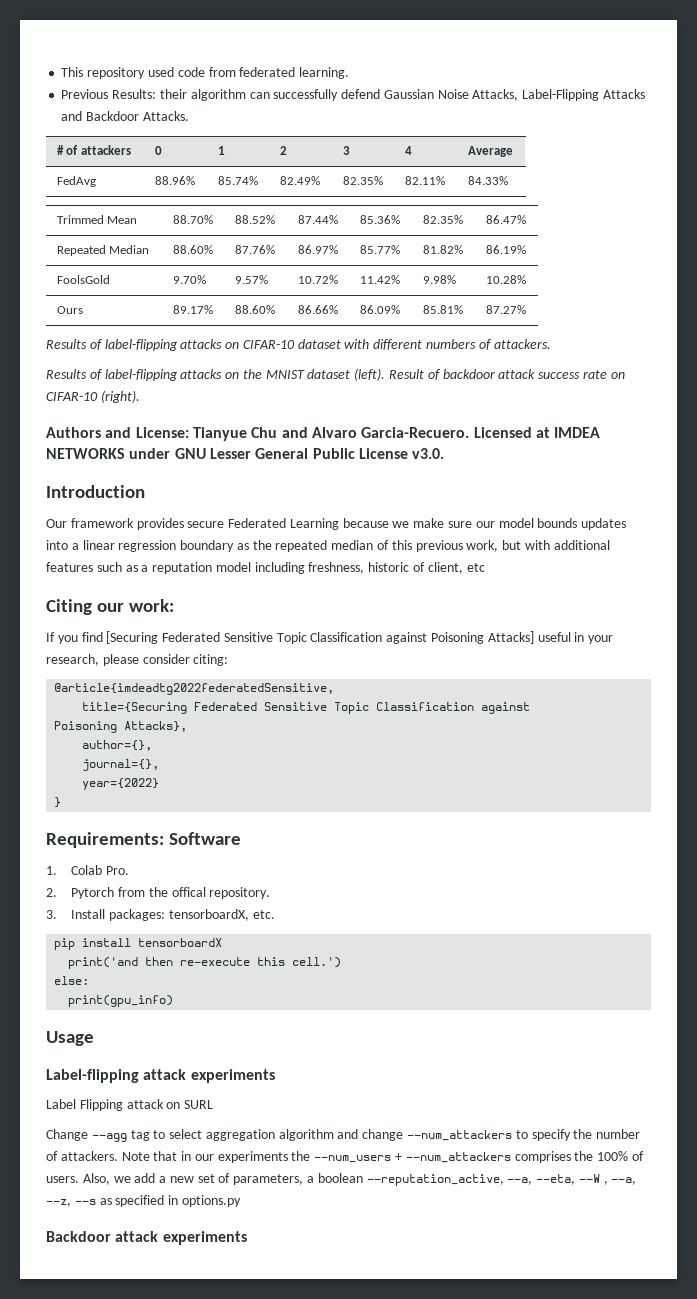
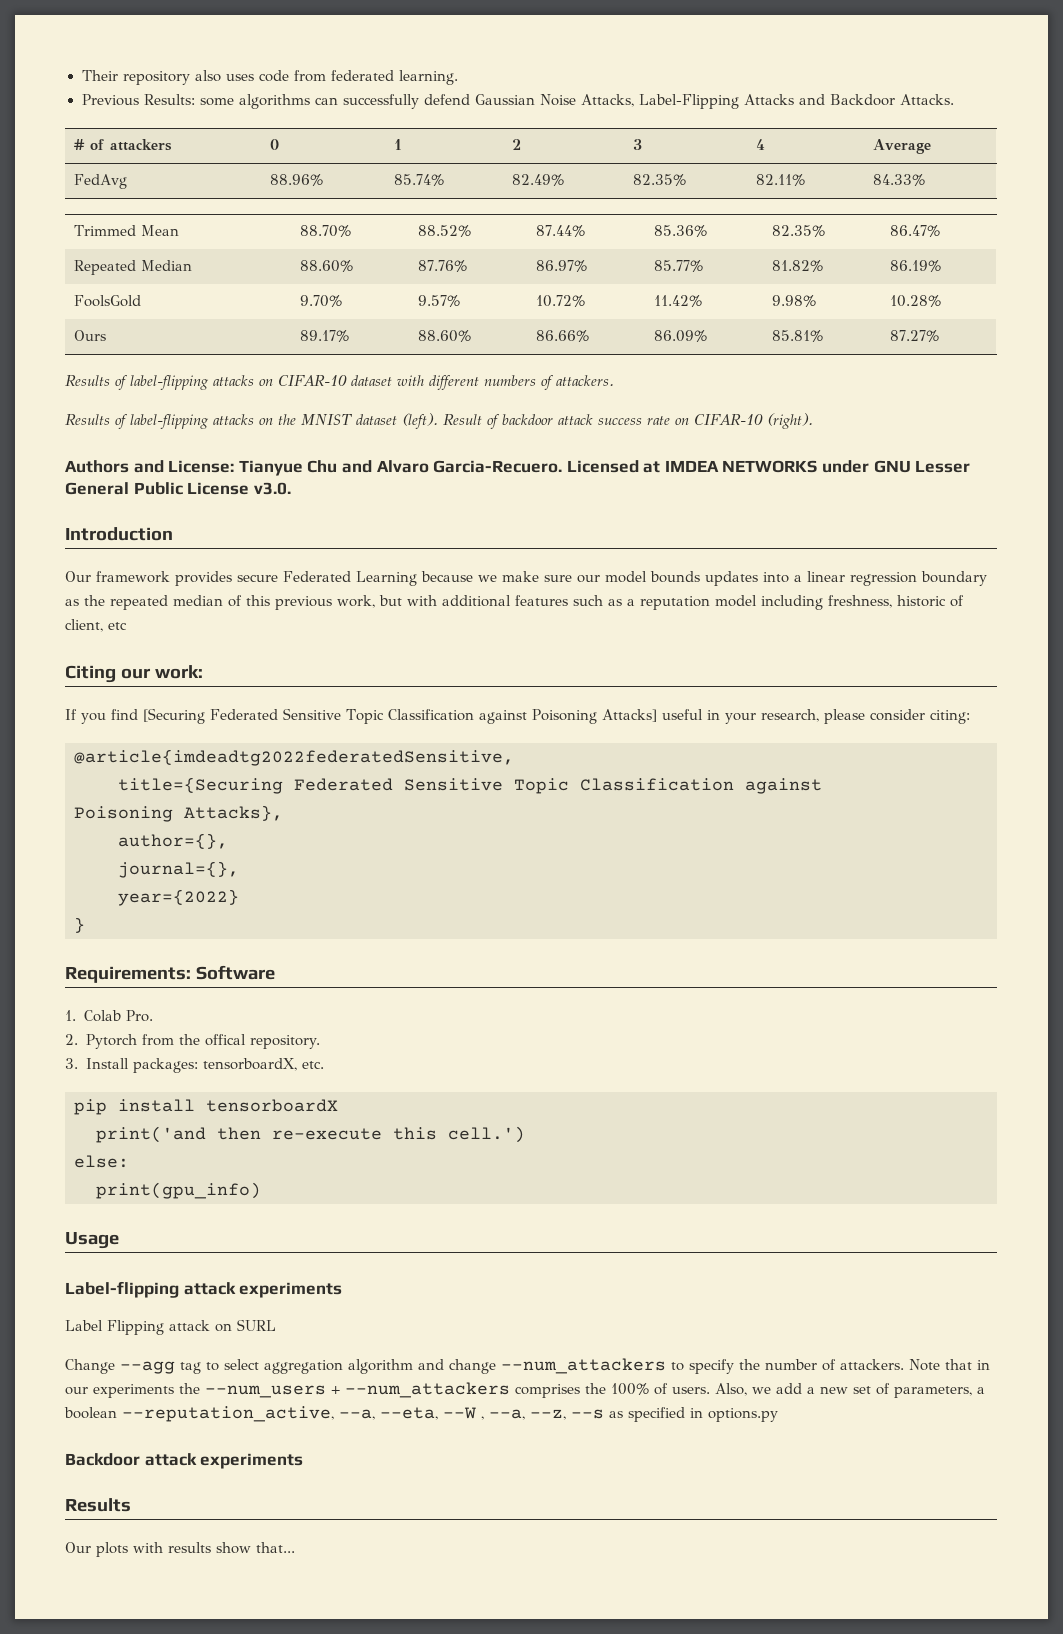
- This repository used code from federated learning.
+ Their repository also uses code from federated learning.
- Previous Results: their algorithm can successfully defend Gaussian Noise Attacks, Label-Flipping Attacks and Backdoor Attacks.
+ Previous Results: some algorithms can successfully defend Gaussian Noise Attacks, Label-Flipping Attacks and Backdoor Attacks.
  Backdoor attack experiments
+ Results
+ Our plots with results show that...

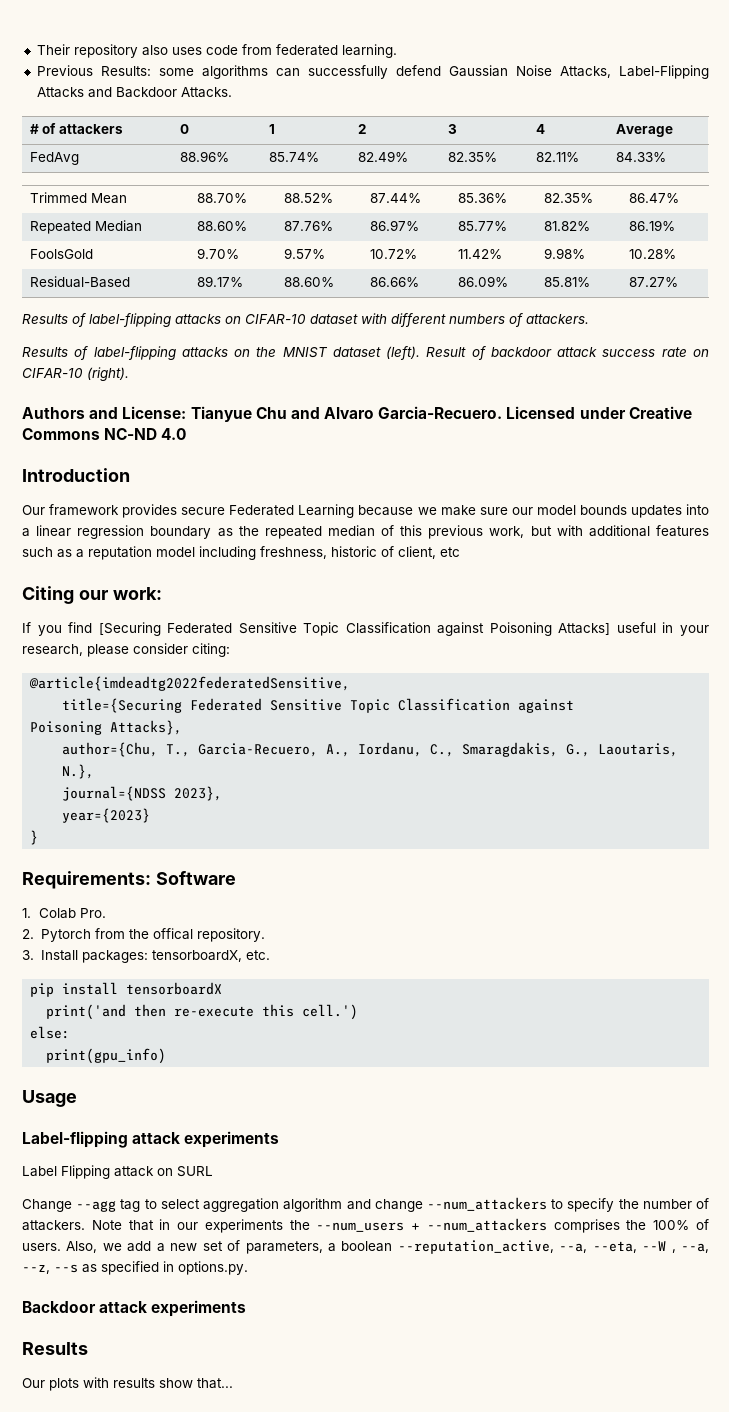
- Ours | 89.17% | 88.60% | 86.66% | 86.09% | 85.81% | 87.27%
+ Residual-Based | 89.17% | 88.60% | 86.66% | 86.09% | 85.81% | 87.27%
- Licensed at IMDEA NETWORKS under GNU Lesser General Public License v3.0.
+ Licensed under Creative Commons NC-ND 4.0
- author={},
- journal={},
- year={2022}
+ author={Chu, T., Garcia-Recuero, A., Iordanu, C., Smaragdakis, G., Laoutaris, N.},
+ journal={NDSS 2023},
+ year={2023}
- Also, we add a new set of parameters, a boolean --reputation_active, --a, --eta, --W , --a, --z, --s as specified in options.py
+ Also, we add a new set of parameters, a boolean --reputation_active, --a, --eta, --W , --a, --z, --s as specified in options.py.

